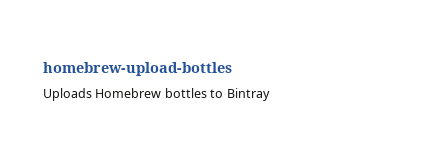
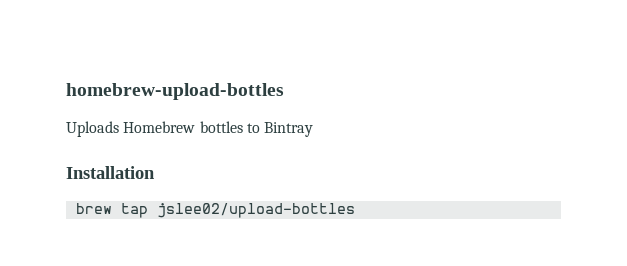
+ Installation
+ brew tap jslee02/upload-bottles

